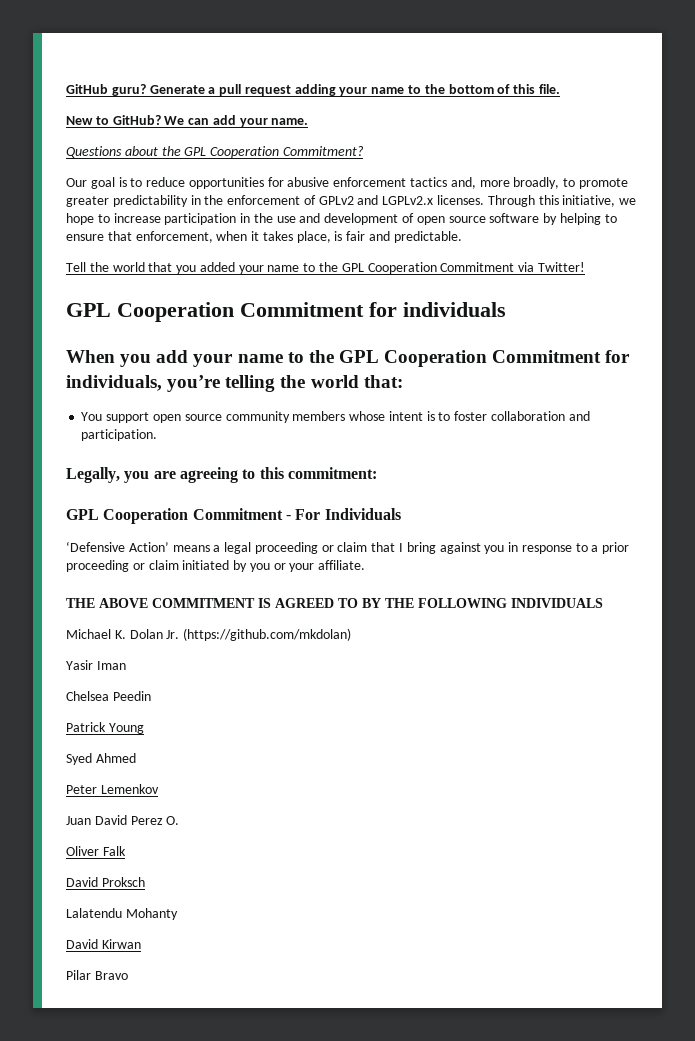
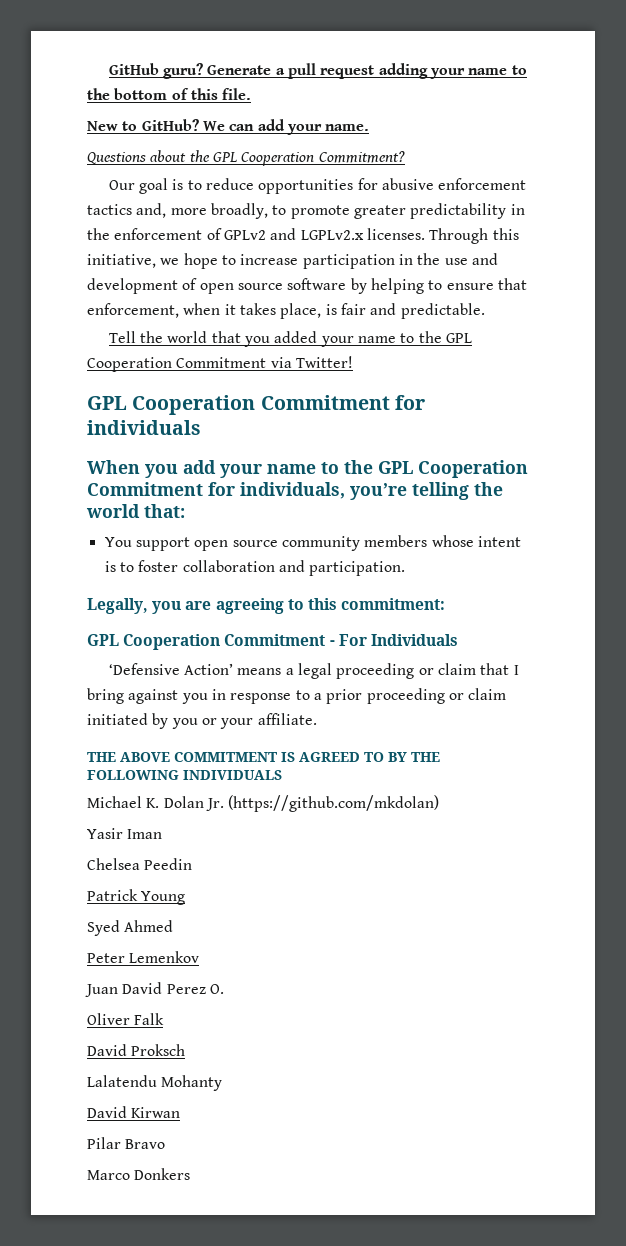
+ Marco Donkers

